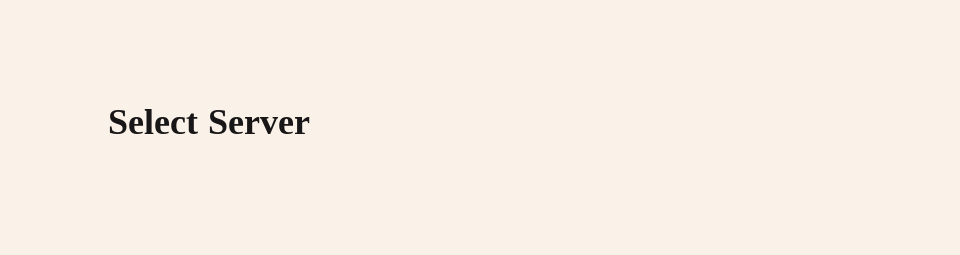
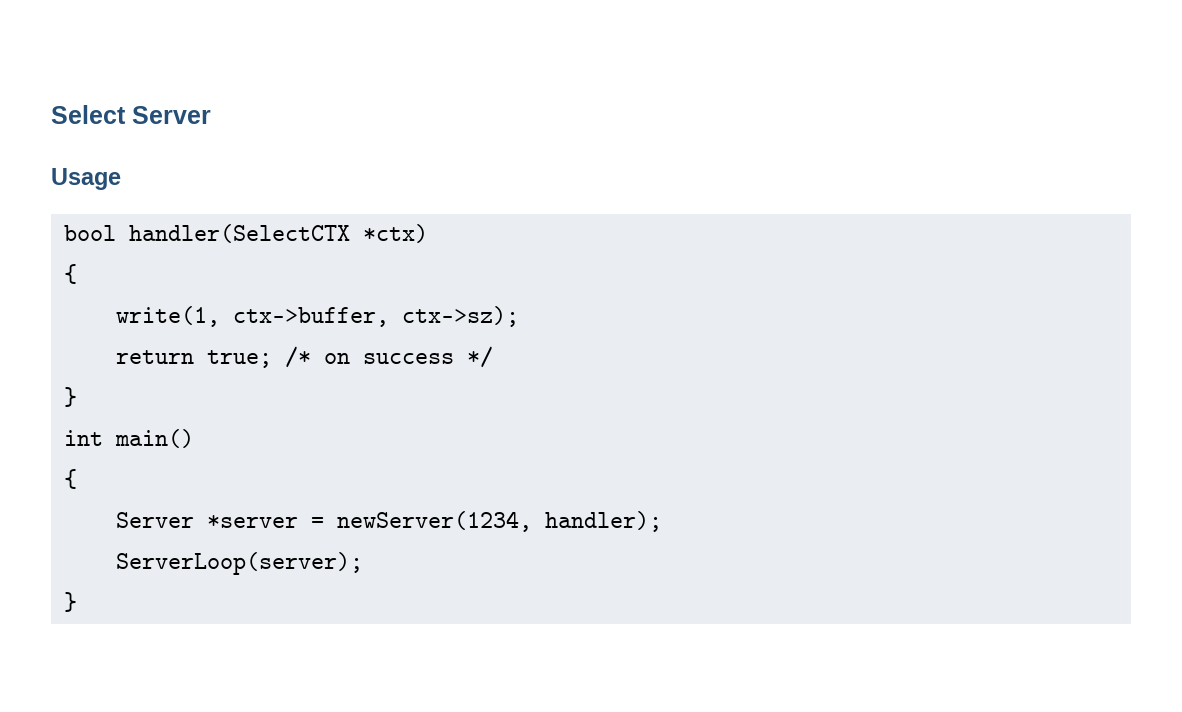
+ Usage
+ bool handler(SelectCTX *ctx)
+ {
+ write(1, ctx->buffer, ctx->sz);
+ return true; /* on success */
+ }
+ int main()
+ {
+ Server *server = newServer(1234, handler);
+ ServerLoop(server);
+ }

